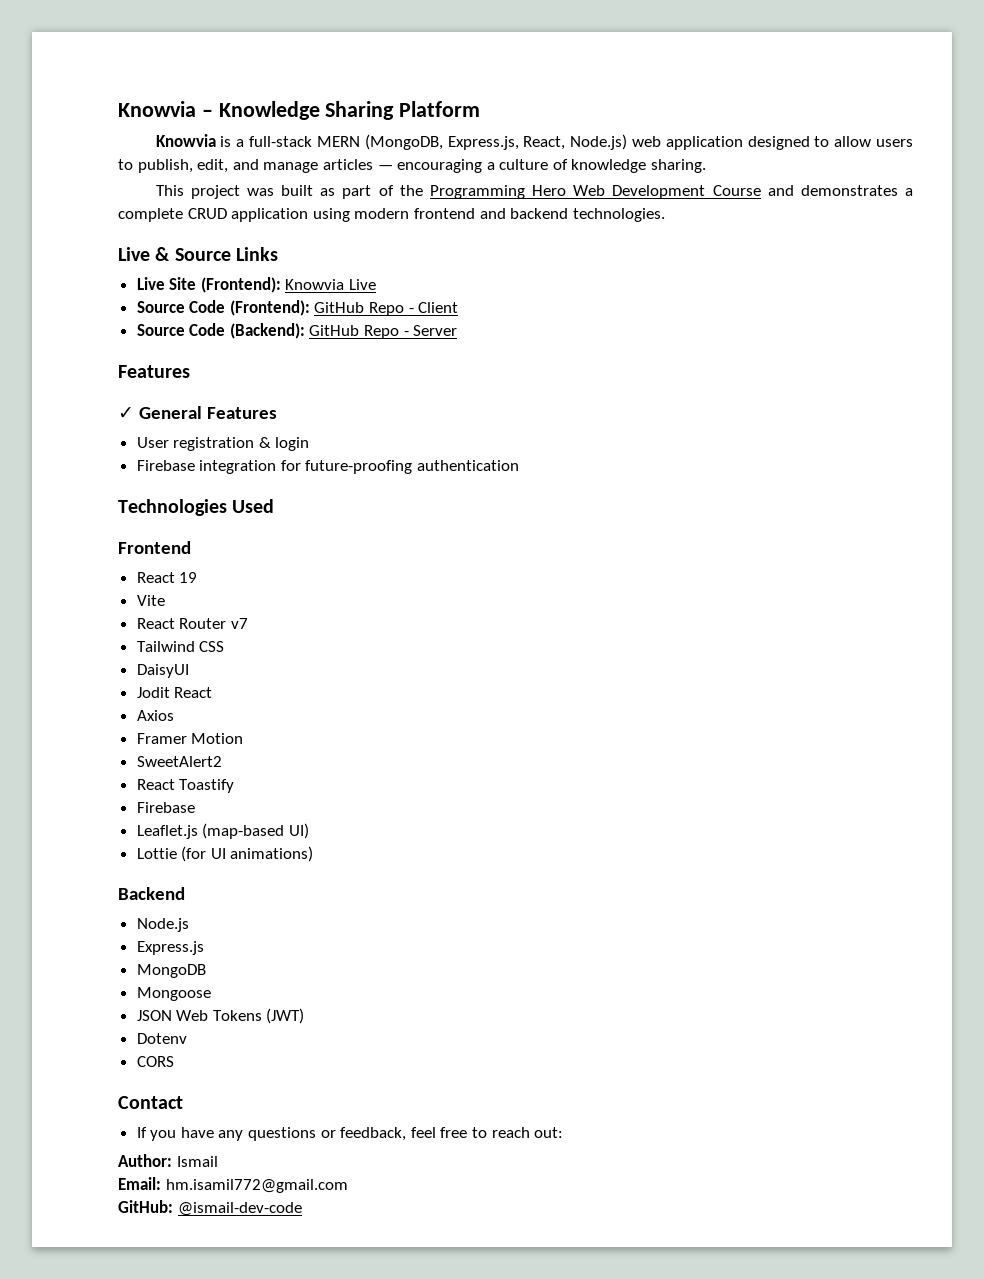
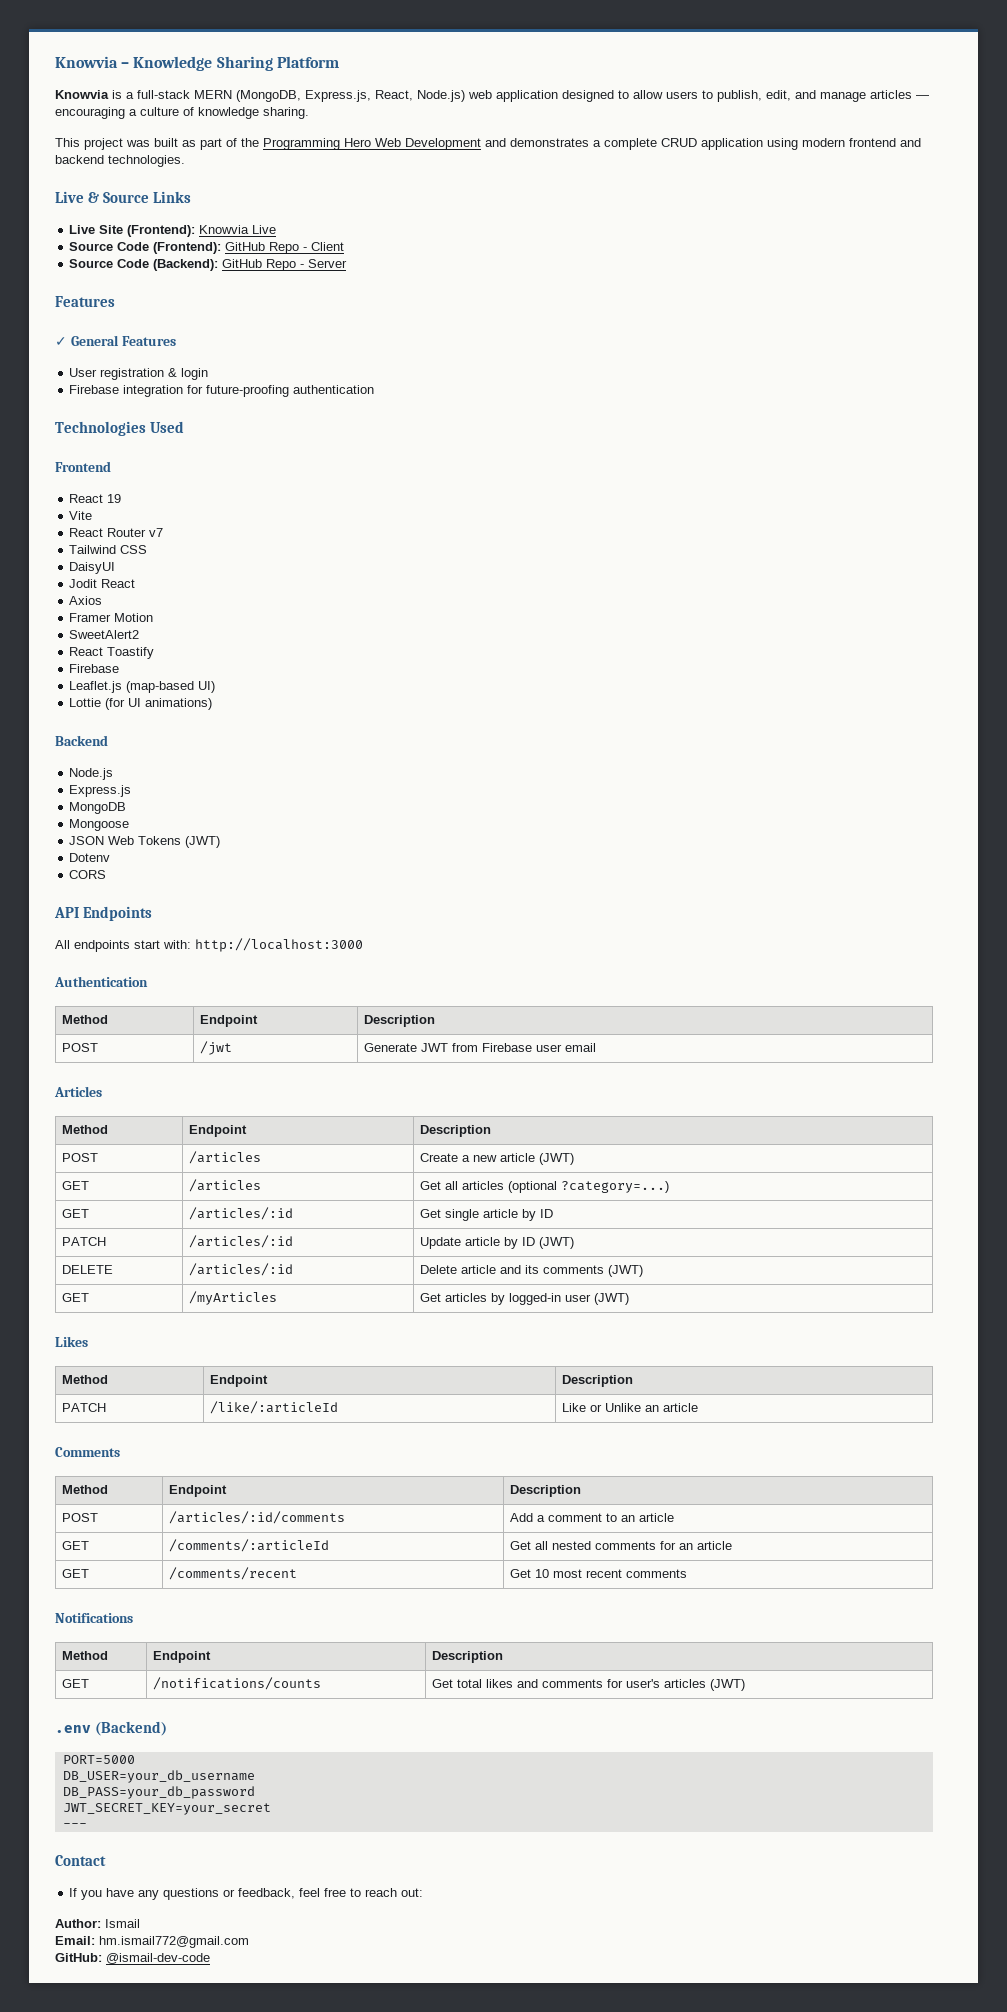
- This project was built as part of the Programming Hero Web Development Course and demonstrates a complete CRUD application using modern frontend and backend technologies.
+ This project was built as part of the Programming Hero Web Development and demonstrates a complete CRUD application using modern frontend and backend technologies.
+ API Endpoints
+ All endpoints start with: http://localhost:3000
+ Authentication
+ Method | Endpoint | Description
+ POST | /jwt | Generate JWT from Firebase user email
+ Articles
+ Method | Endpoint | Description
+ POST | /articles | Create a new article (JWT)
+ GET | /articles | Get all articles (optional ?category=...)
+ GET | /articles/:id | Get single article by ID
+ PATCH | /articles/:id | Update article by ID (JWT)
+ DELETE | /articles/:id | Delete article and its comments (JWT)
+ GET | /myArticles | Get articles by logged-in user (JWT)
+ Likes
+ Method | Endpoint | Description
+ PATCH | /like/:articleId | Like or Unlike an article
+ Comments
+ Method | Endpoint | Description
+ POST | /articles/:id/comments | Add a comment to an article
+ GET | /comments/:articleId | Get all nested comments for an article
+ GET | /comments/recent | Get 10 most recent comments
+ Notifications
+ Method | Endpoint | Description
+ GET | /notifications/counts | Get total likes and comments for user's articles (JWT)
+ .env (Backend)
+ PORT=5000
+ DB_USER=your_db_username
+ DB_PASS=your_db_password
+ JWT_SECRET_KEY=your_secret
+ ---
- Email: hm.isamil772@gmail.com
+ Email: hm.ismail772@gmail.com

